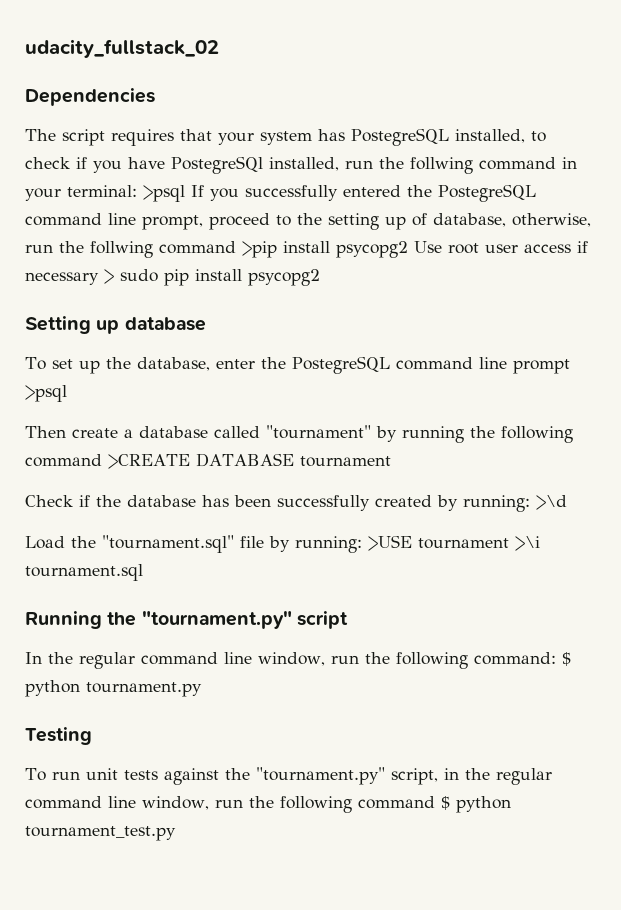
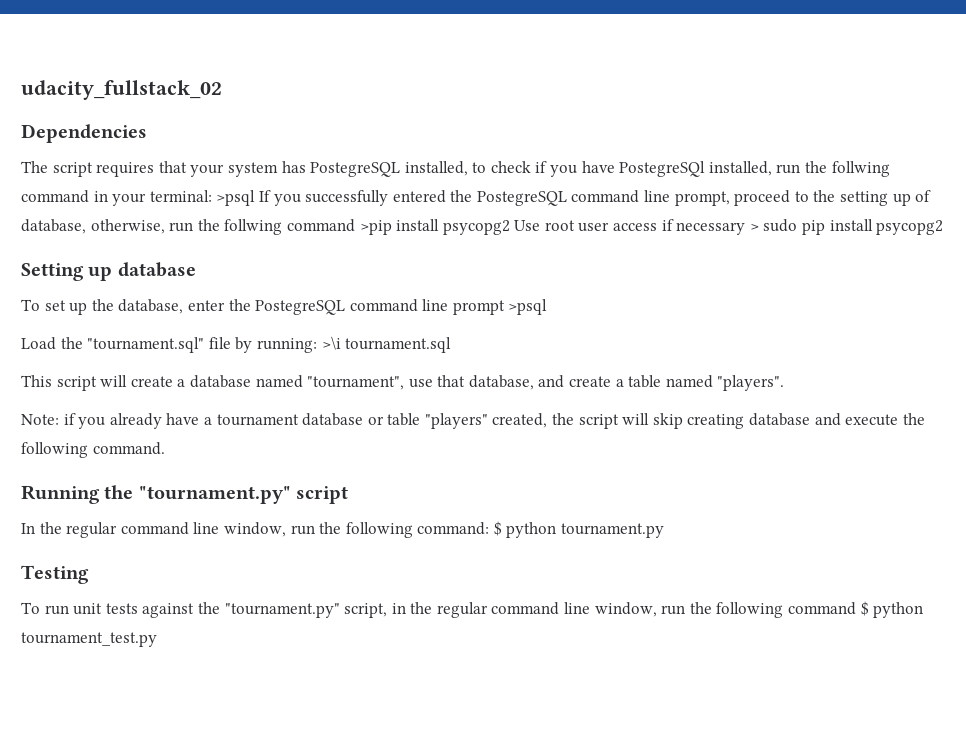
- Then create a database called "tournament" by running the following command >CREATE DATABASE tournament
- Check if the database has been successfully created by running: >\d
- Load the "tournament.sql" file by running: >USE tournament >\i tournament.sql
+ Load the "tournament.sql" file by running: >\i tournament.sql
+ This script will create a database named "tournament", use that database, and create a table named "players".
+ Note: if you already have a tournament database or table "players" created, the script will skip creating database and execute the following command.

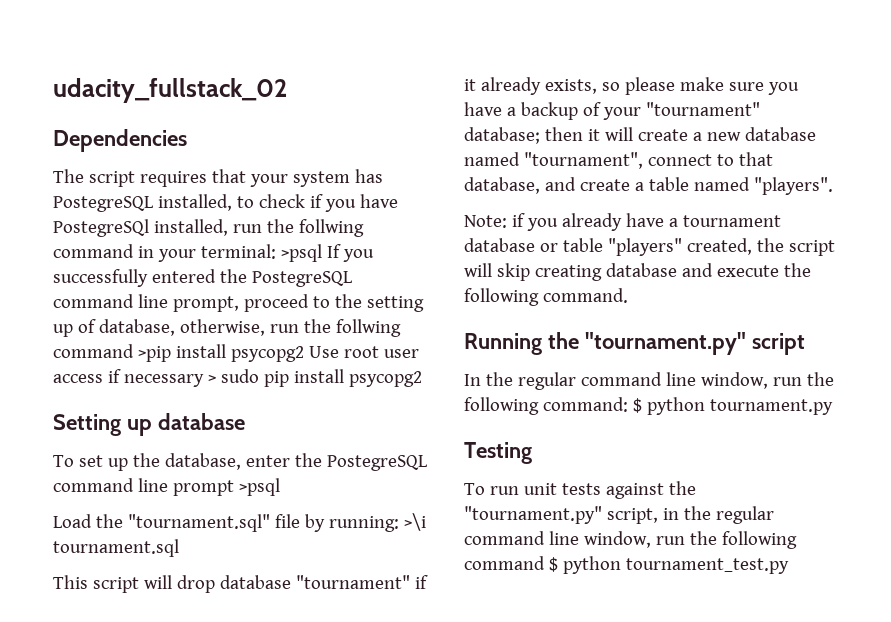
- This script will create a database named "tournament", use that database, and create a table named "players".
+ This script will drop database "tournament" if it already exists, so please make sure you have a backup of your "tournament" database; then it will create a new database named "tournament", connect to that database, and create a table named "players".

